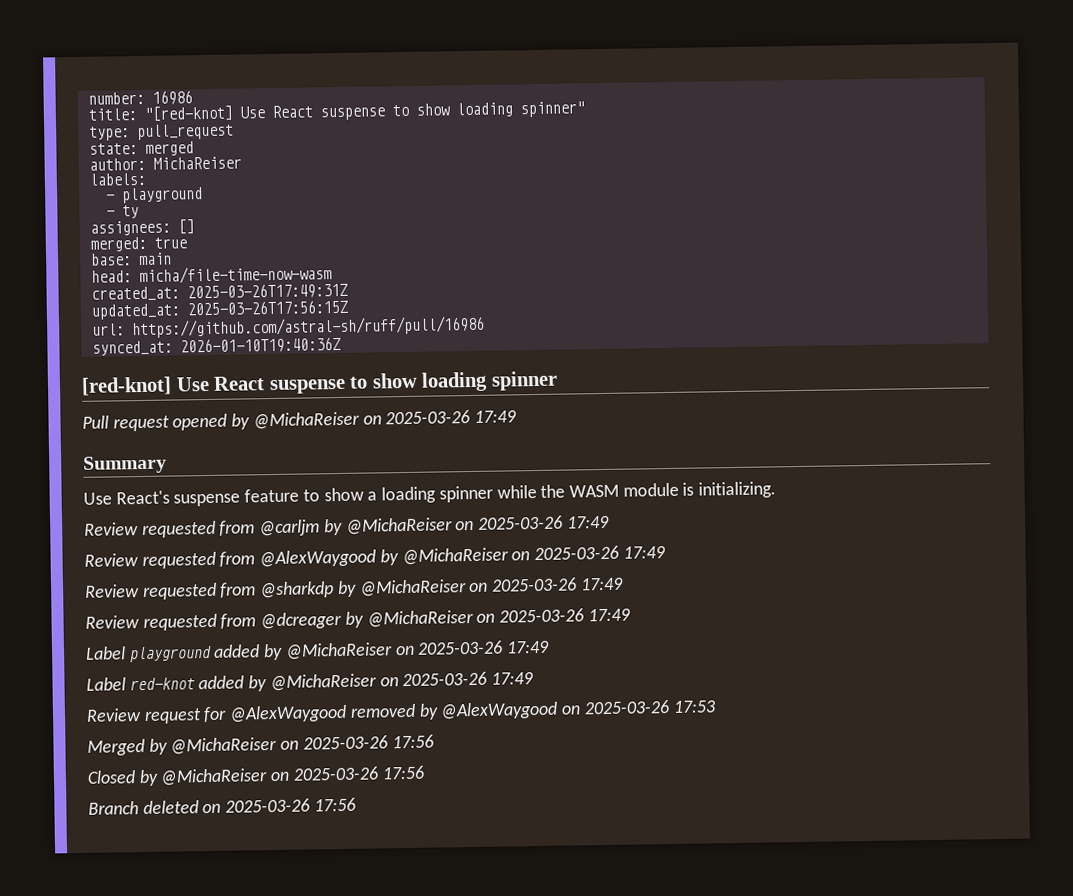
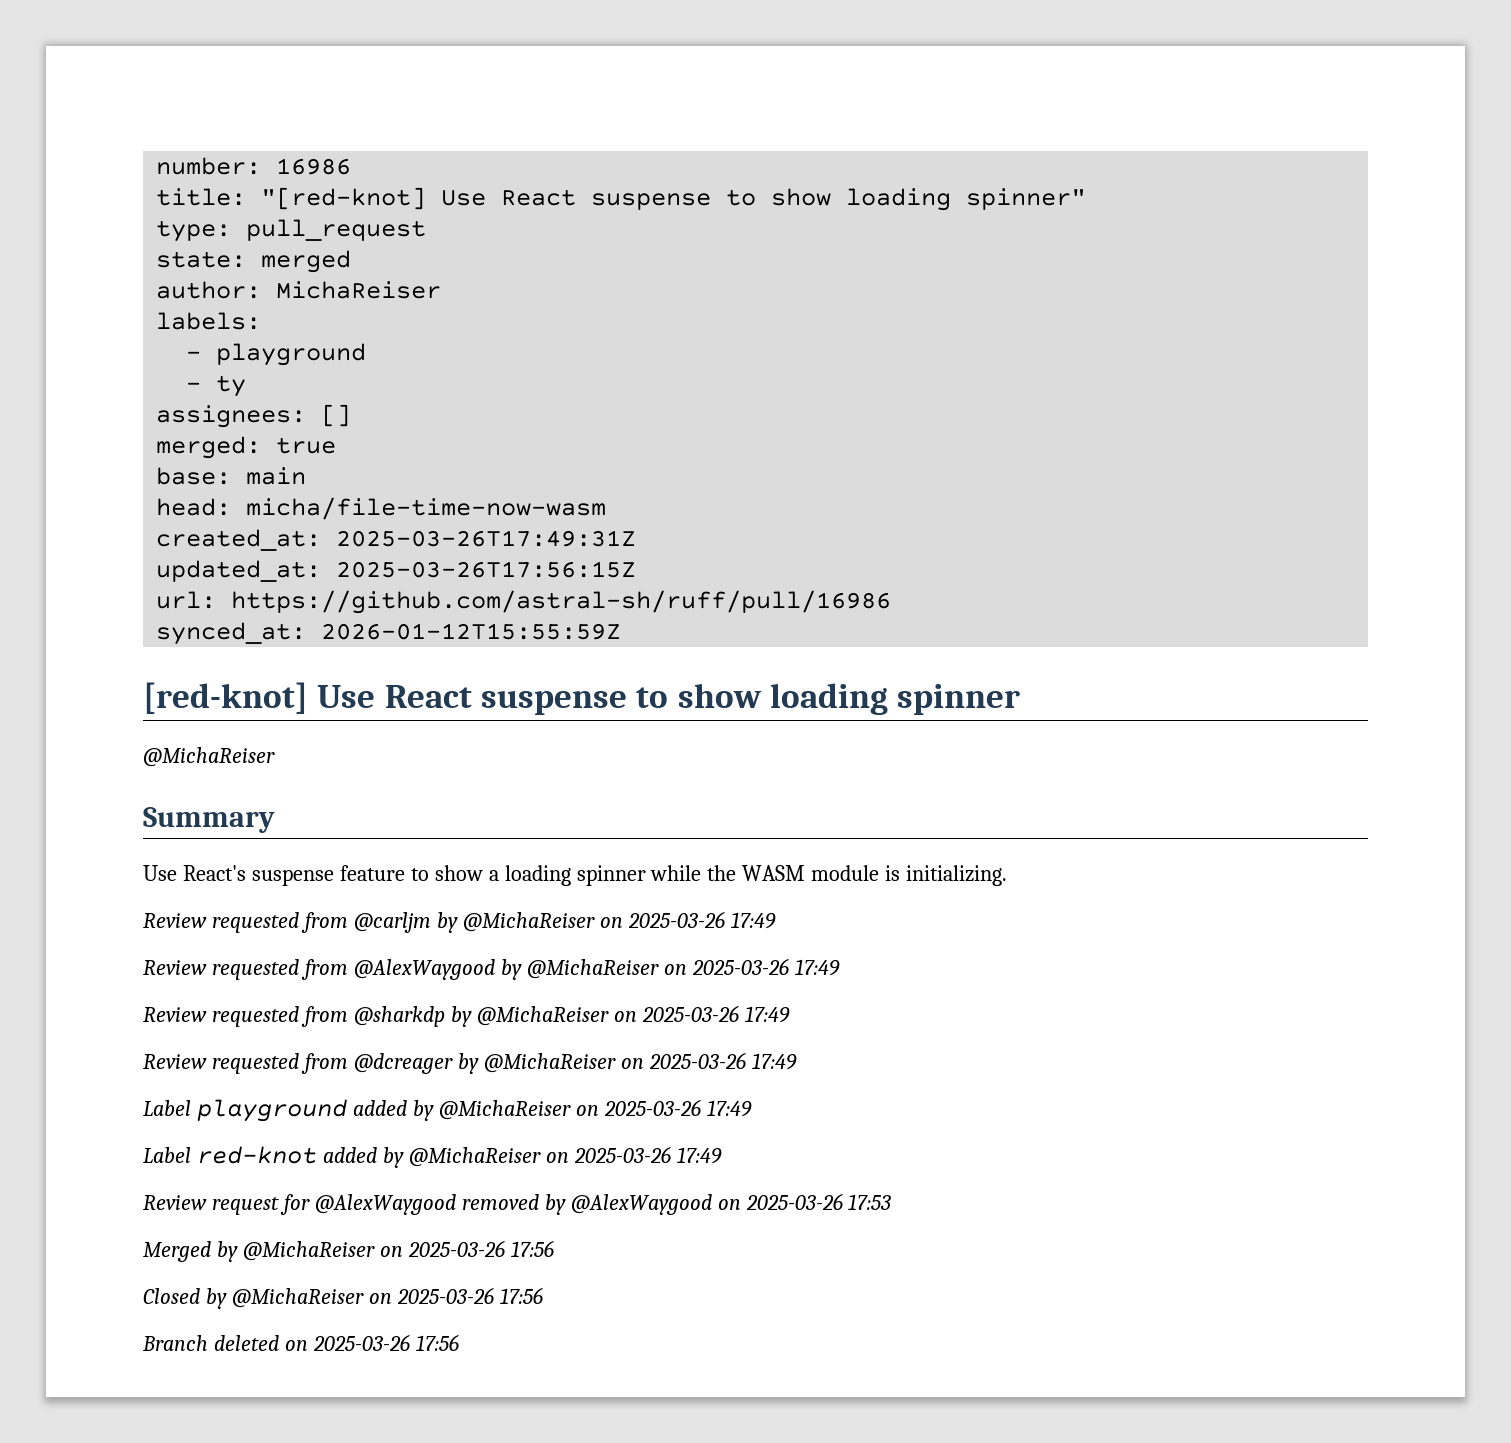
- synced_at: 2026-01-10T19:40:36Z
+ synced_at: 2026-01-12T15:55:59Z
  [red-knot] Use React suspense to show loading spinner
- Pull request opened by @MichaReiser on 2025-03-26 17:49
+ @MichaReiser

